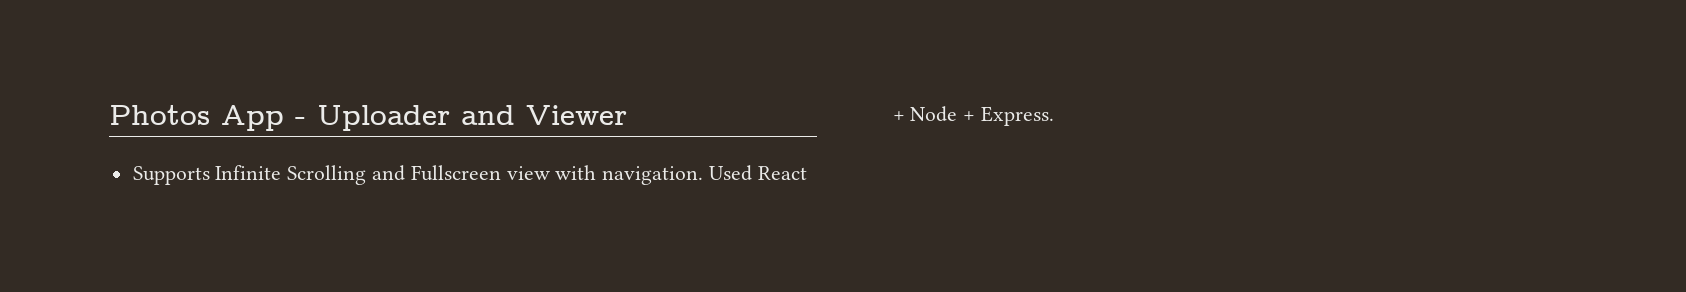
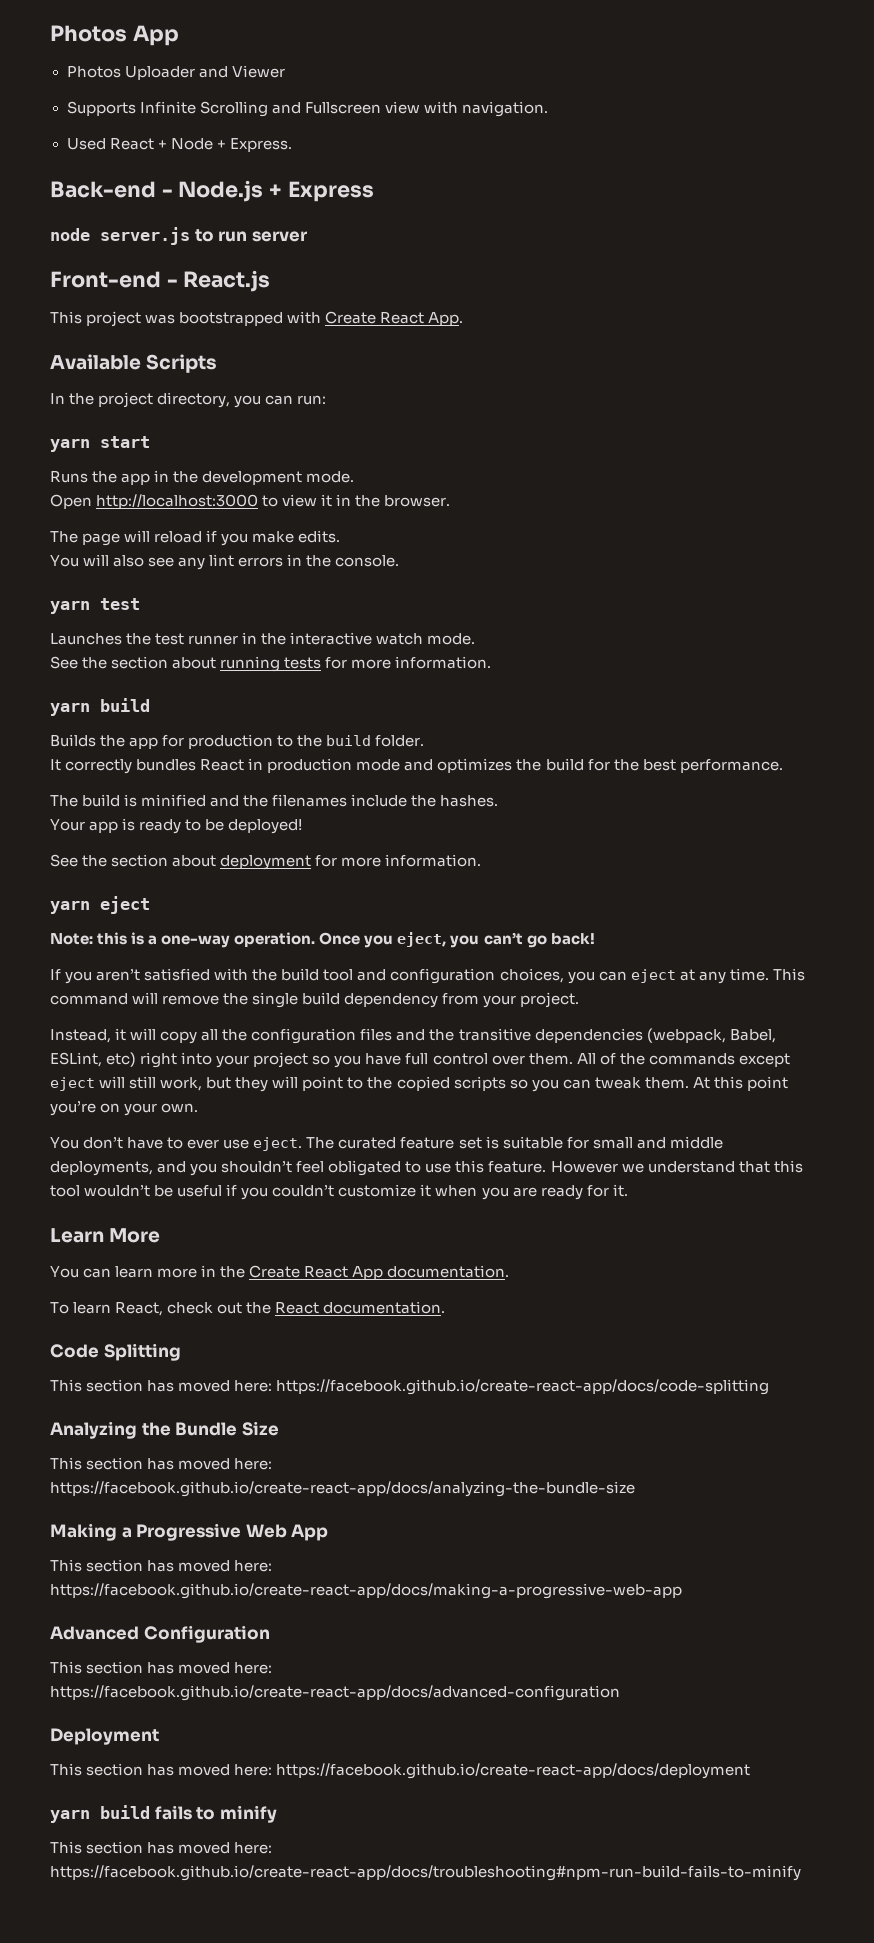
- Photos App - Uploader and Viewer
+ Photos App
+ Photos Uploader and Viewer
- Supports Infinite Scrolling and Fullscreen view with navigation. Used React + Node + Express.
+ Supports Infinite Scrolling and Fullscreen view with navigation.
+ Used React + Node + Express.
+ Back-end - Node.js + Express
+ node server.js to run server
+ Front-end - React.js
+ This project was bootstrapped with Create React App.
+ Available Scripts
+ In the project directory, you can run:
+ yarn start
+ Runs the app in the development mode.
+ Open http://localhost:3000 to view it in the browser.
+ The page will reload if you make edits.
+ You will also see any lint errors in the console.
+ yarn test
+ Launches the test runner in the interactive watch mode.
+ See the section about running tests for more information.
+ yarn build
+ Builds the app for production to the build folder.
+ It correctly bundles React in production mode and optimizes the build for the best performance.
+ The build is minified and the filenames include the hashes.
+ Your app is ready to be deployed!
+ See the section about deployment for more information.
+ yarn eject
+ Note: this is a one-way operation. Once you eject, you can’t go back!
+ If you aren’t satisfied with the build tool and configuration choices, you can eject at any time. This command will remove the single build dependency from your project.
+ Instead, it will copy all the configuration files and the transitive dependencies (webpack, Babel, ESLint, etc) right into your project so you have full control over them. All of the commands except eject will still work, but they will point to the copied scripts so you can tweak them. At this point you’re on your own.
+ You don’t have to ever use eject. The curated feature set is suitable for small and middle deployments, and you shouldn’t feel obligated to use this feature. However we understand that this tool wouldn’t be useful if you couldn’t customize it when you are ready for it.
+ Learn More
+ You can learn more in the Create React App documentation.
+ To learn React, check out the React documentation.
+ Code Splitting
+ This section has moved here: https://facebook.github.io/create-react-app/docs/code-splitting
+ Analyzing the Bundle Size
+ This section has moved here: https://facebook.github.io/create-react-app/docs/analyzing-the-bundle-size
+ Making a Progressive Web App
+ This section has moved here: https://facebook.github.io/create-react-app/docs/making-a-progressive-web-app
+ Advanced Configuration
+ This section has moved here: https://facebook.github.io/create-react-app/docs/advanced-configuration
+ Deployment
+ This section has moved here: https://facebook.github.io/create-react-app/docs/deployment
+ yarn build fails to minify
+ This section has moved here: https://facebook.github.io/create-react-app/docs/troubleshooting#npm-run-build-fails-to-minify

